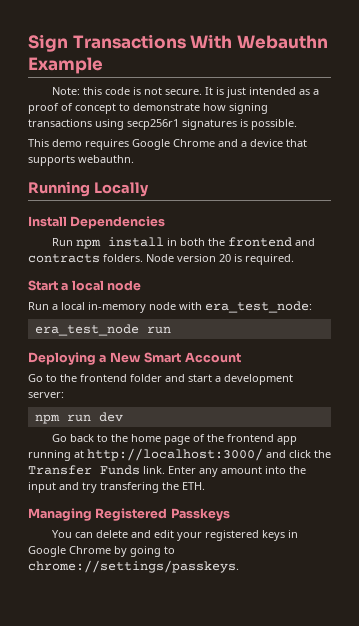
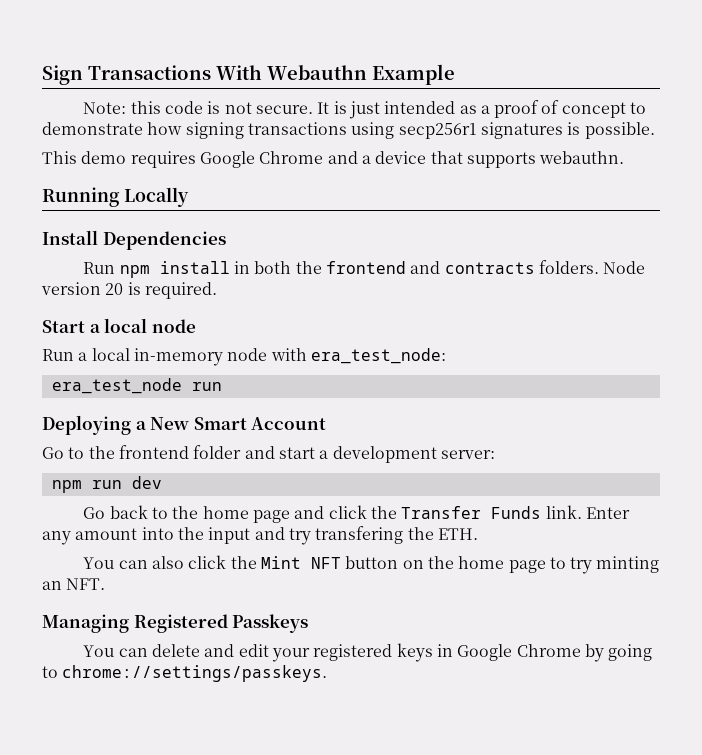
- Go back to the home page of the frontend app running at http://localhost:3000/ and click the Transfer Funds link.
+ Go back to the home page and click the Transfer Funds link.
+ You can also click the Mint NFT button on the home page to try minting an NFT.

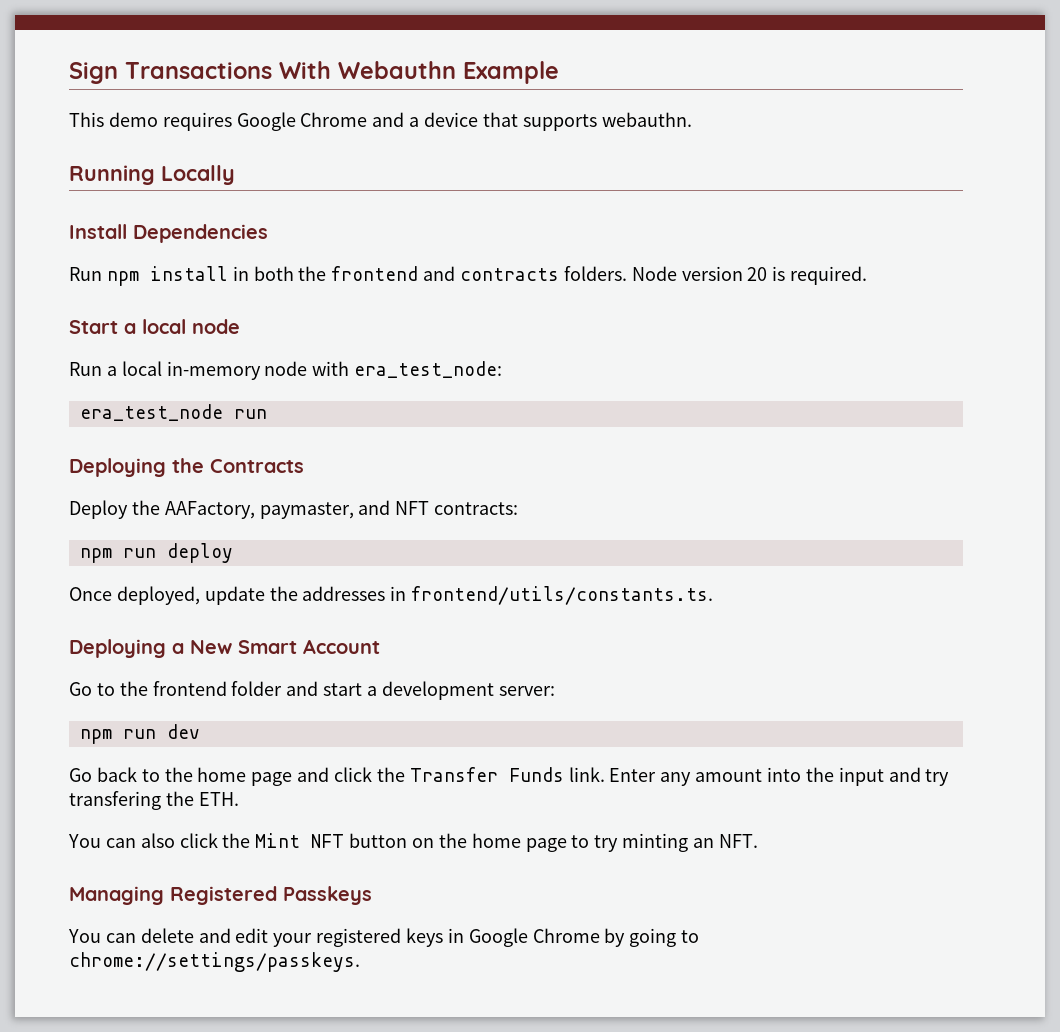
- Note: this code is not secure. It is just intended as a proof of concept to demonstrate how signing transactions using secp256r1 signatures is possible.
+ Deploying the Contracts
+ Deploy the AAFactory, paymaster, and NFT contracts:
+ npm run deploy
+ Once deployed, update the addresses in frontend/utils/constants.ts.

